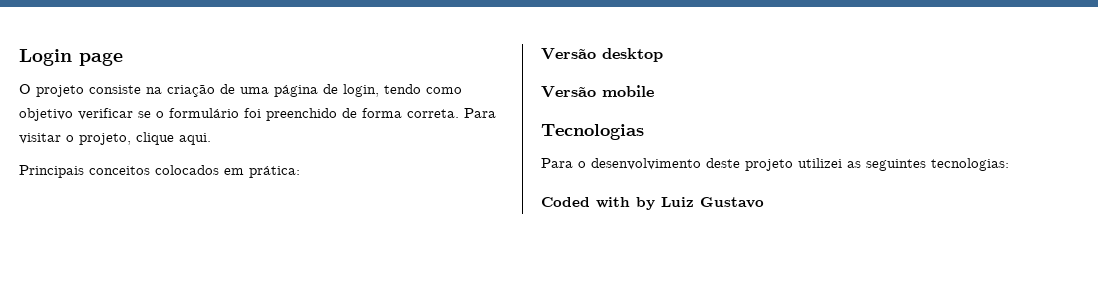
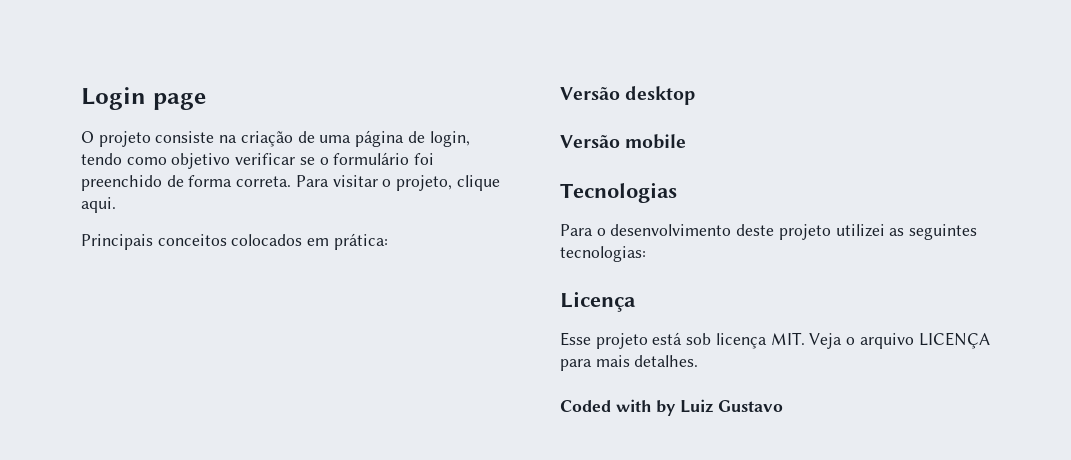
+ Licença
+ Esse projeto está sob licença MIT. Veja o arquivo LICENÇA para mais detalhes.

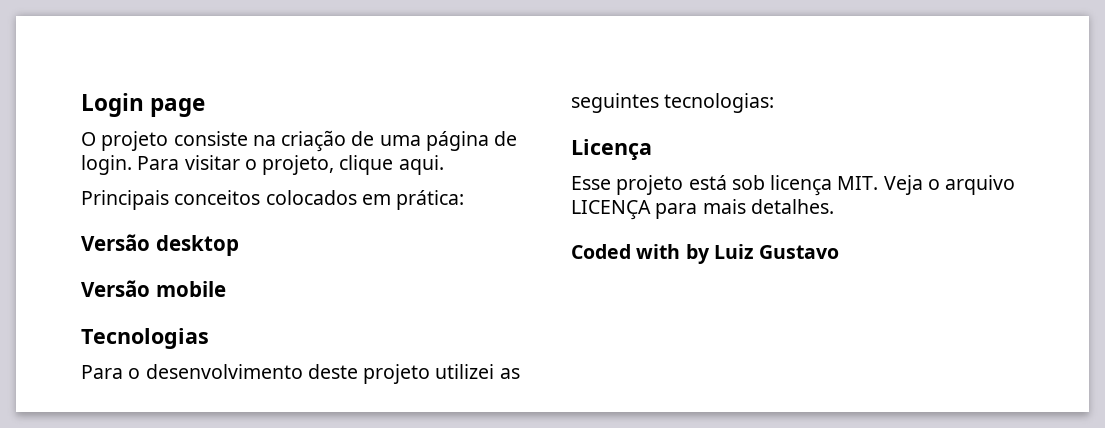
- O projeto consiste na criação de uma página de login, tendo como objetivo verificar se o formulário foi preenchido de forma correta.
+ O projeto consiste na criação de uma página de login.

